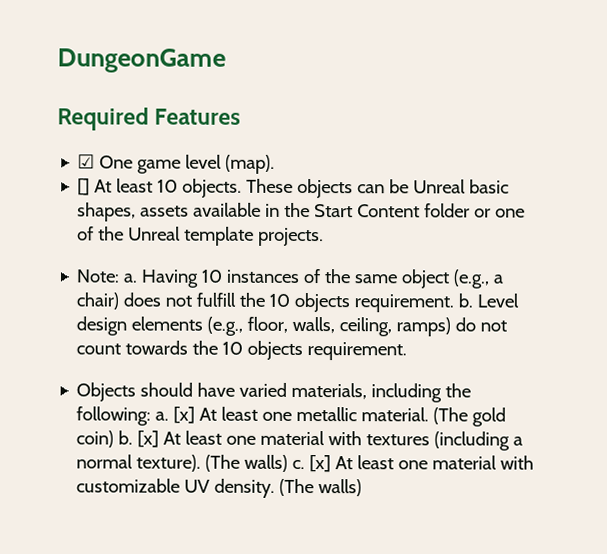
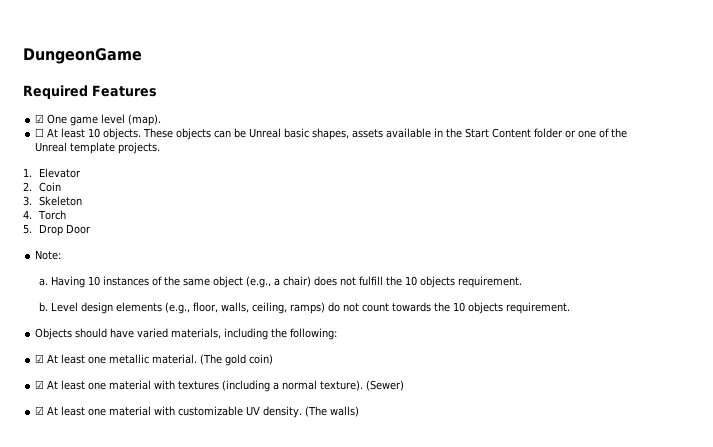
- [] At least 10 objects.
+ ☐ At least 10 objects.
+ 1. Elevator
+ 2. Coin
+ 3. Skeleton
+ 4. Torch
+ 5. Drop Door
- Note: a.
+ Note:
+ a.
- Having 10 instances of the same object (e.g., a chair) does not fulfill the 10 objects requirement. b.
+ Having 10 instances of the same object (e.g., a chair) does not fulfill the 10 objects requirement.
+ b.
- Objects should have varied materials, including the following: a. [x] At least one metallic material.
+ Objects should have varied materials, including the following:
+ ☑ At least one metallic material.
- (The gold coin) b. [x] At least one material with textures (including a normal texture).
+ (The gold coin)
+ ☑ At least one material with textures (including a normal texture).
- (The walls) c. [x] At least one material with customizable UV density.
+ (Sewer)
+ ☑ At least one material with customizable UV density.

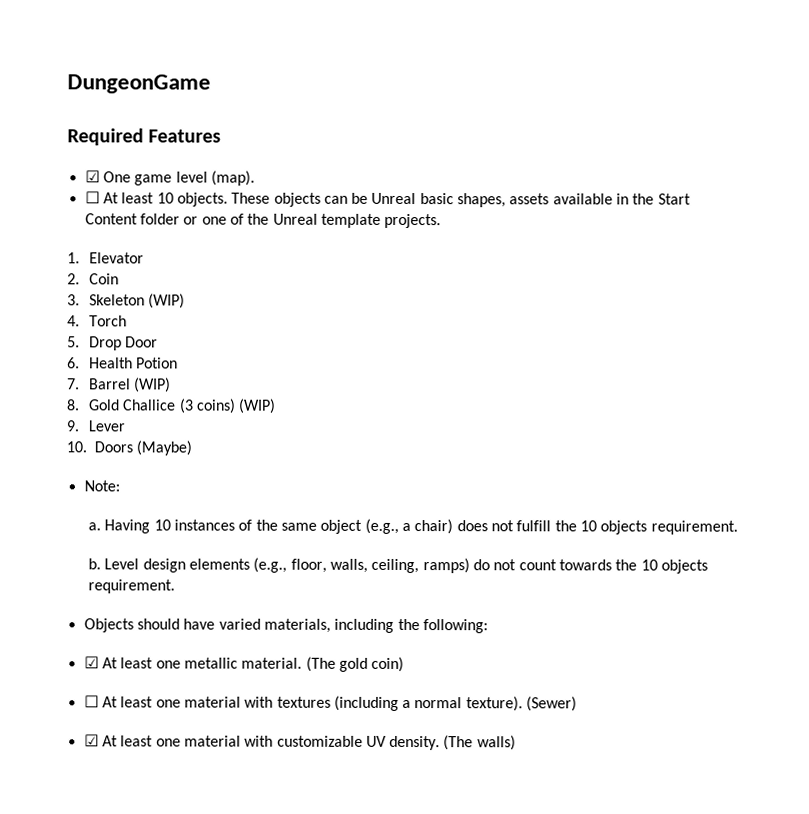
- 3. Skeleton
+ 3. Skeleton (WIP)
+ 6. Health Potion
+ 7. Barrel (WIP)
+ 8. Gold Challice (3 coins) (WIP)
+ 9. Lever
+ 10. Doors (Maybe)
- ☑ At least one material with textures (including a normal texture).
+ ☐ At least one material with textures (including a normal texture).

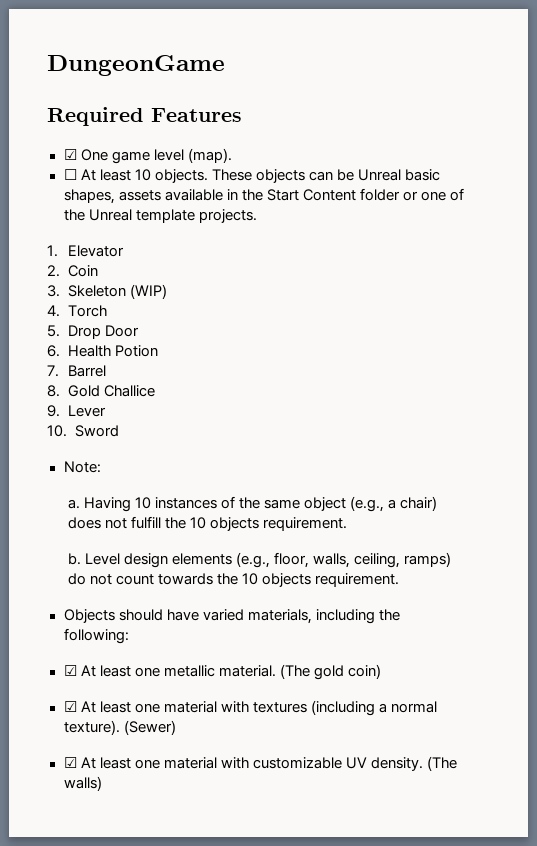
- 7. Barrel (WIP)
+ 7. Barrel
- 8. Gold Challice (3 coins) (WIP)
+ 8. Gold Challice
- 10. Doors (Maybe)
+ 10. Sword
- ☐ At least one material with textures (including a normal texture).
+ ☑ At least one material with textures (including a normal texture).

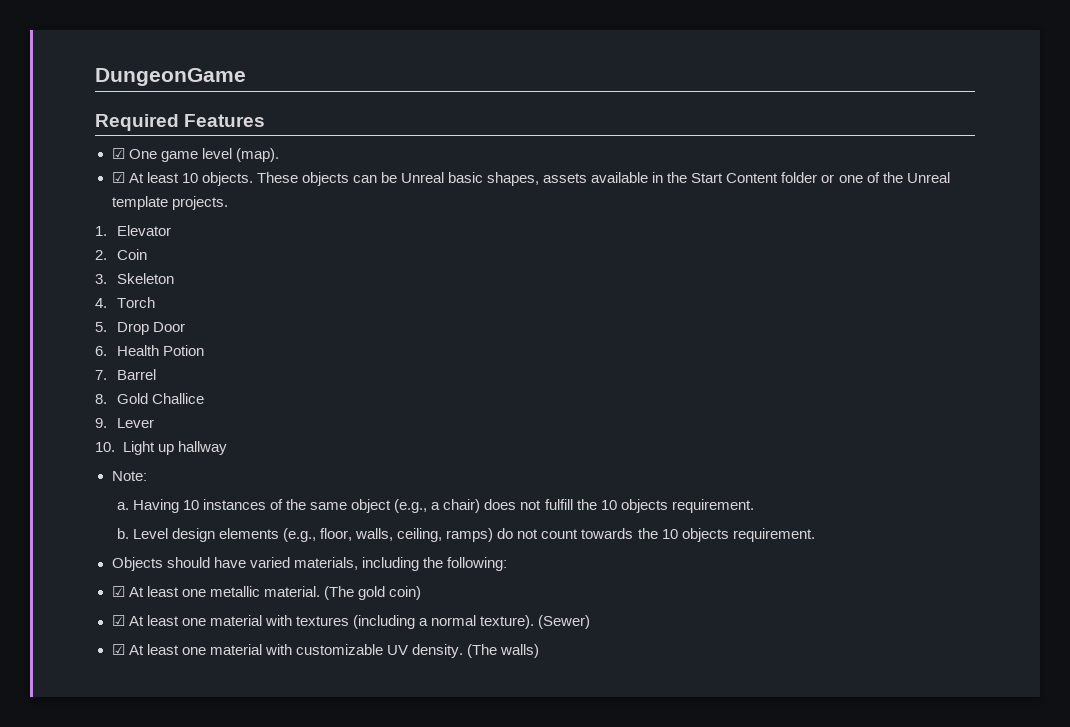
- ☐ At least 10 objects.
+ ☑ At least 10 objects.
- 3. Skeleton (WIP)
+ 3. Skeleton
- 10. Sword
+ 10. Light up hallway

